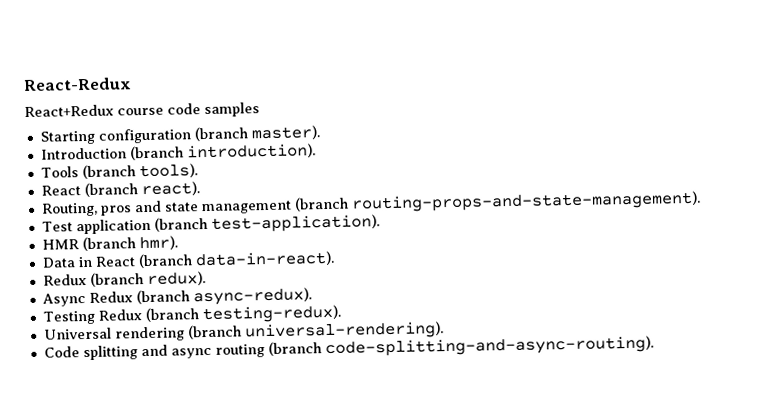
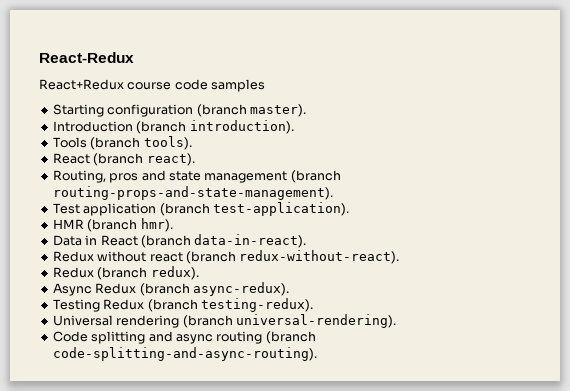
+ Redux without react (branch redux-without-react).

